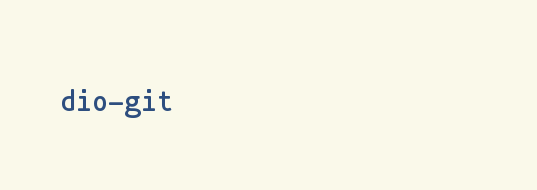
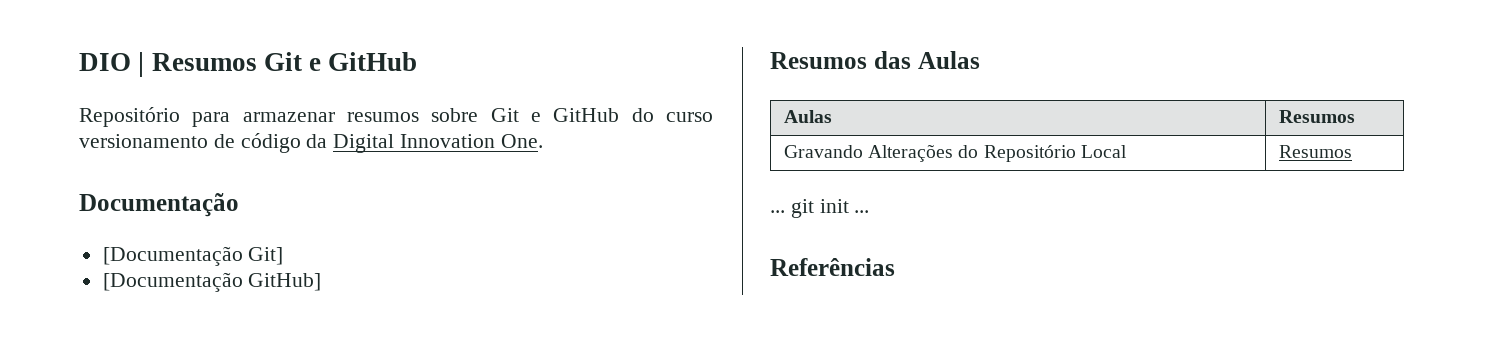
- dio-git
+ DIO | Resumos Git e GitHub
+ Repositório para armazenar resumos sobre Git e GitHub do curso versionamento de código da Digital Innovation One.
+ Documentação
+ [Documentação Git]
+ [Documentação GitHub]
+ Resumos das Aulas
+ Aulas | Resumos
+ Gravando Alterações do Repositório Local | Resumos
+ ... git init ...
+ Referências

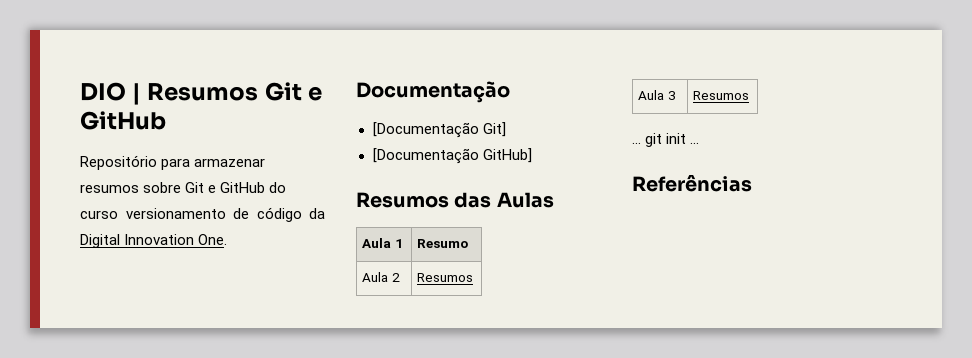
- Aulas | Resumos
- Gravando Alterações do Repositório Local | Resumos
+ Aula 1 | Resumo
+ Aula 2 | Resumos
+ Aula 3 | Resumos

